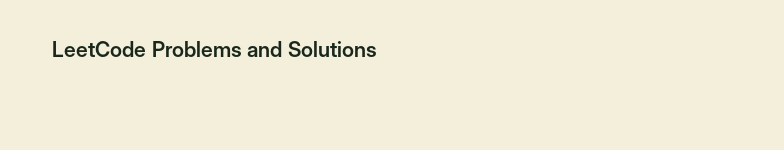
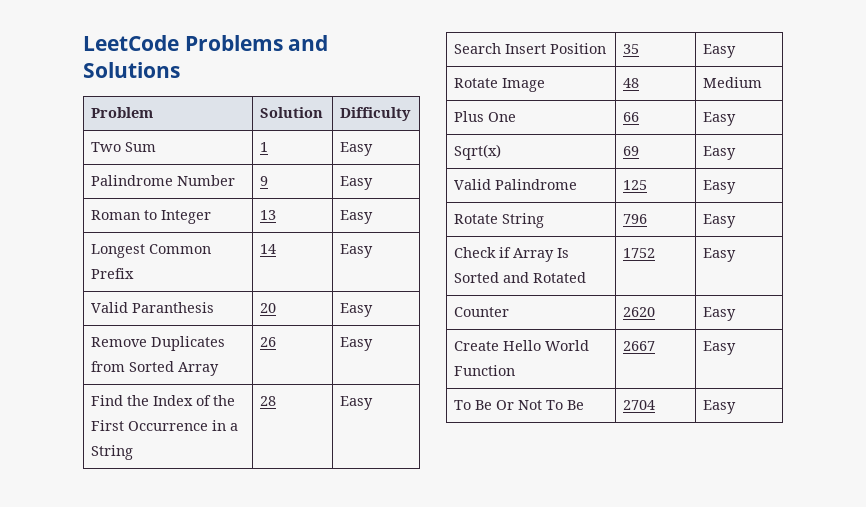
+ Problem | Solution | Difficulty
+ Two Sum | 1 | Easy
+ Palindrome Number | 9 | Easy
+ Roman to Integer | 13 | Easy
+ Longest Common Prefix | 14 | Easy
+ Valid Paranthesis | 20 | Easy
+ Remove Duplicates from Sorted Array | 26 | Easy
+ Find the Index of the First Occurrence in a String | 28 | Easy
+ Search Insert Position | 35 | Easy
+ Rotate Image | 48 | Medium
+ Plus One | 66 | Easy
+ Sqrt(x) | 69 | Easy
+ Valid Palindrome | 125 | Easy
+ Rotate String | 796 | Easy
+ Check if Array Is Sorted and Rotated | 1752 | Easy
+ Counter | 2620 | Easy
+ Create Hello World Function | 2667 | Easy
+ To Be Or Not To Be | 2704 | Easy

